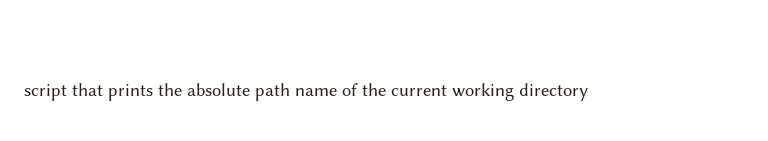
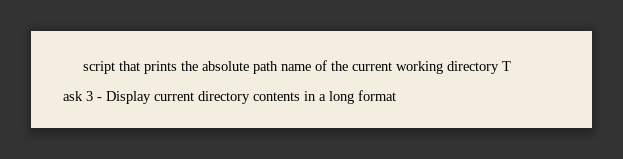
- script that prints the absolute path name of the current working directory
+ script that prints the absolute path name of the current working directory T
+ ask 3 - Display current directory contents in a long format

